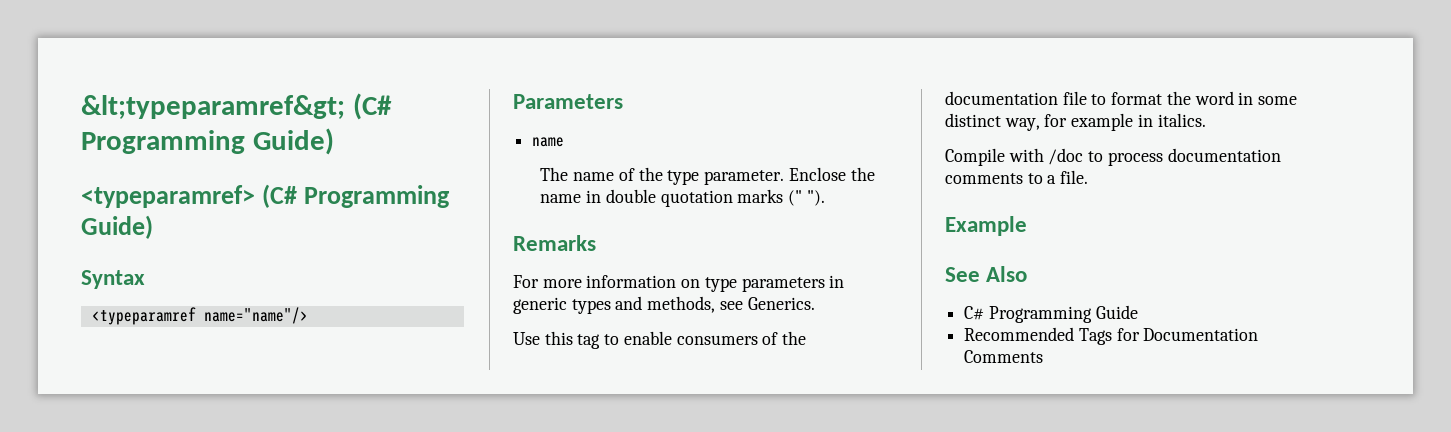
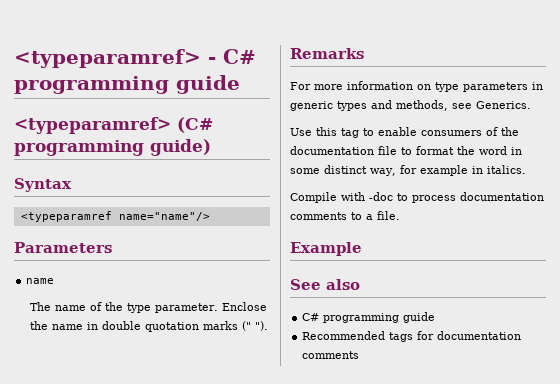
- &lt;typeparamref&gt; (C# Programming Guide)
+ <typeparamref> - C# programming guide
- <typeparamref> (C# Programming Guide)
+ <typeparamref> (C# programming guide)
- Compile with /doc to process documentation comments to a file.
+ Compile with -doc to process documentation comments to a file.
- See Also
- C# Programming Guide
+ See also
+ C# programming guide
- Recommended Tags for Documentation Comments
+ Recommended tags for documentation comments

